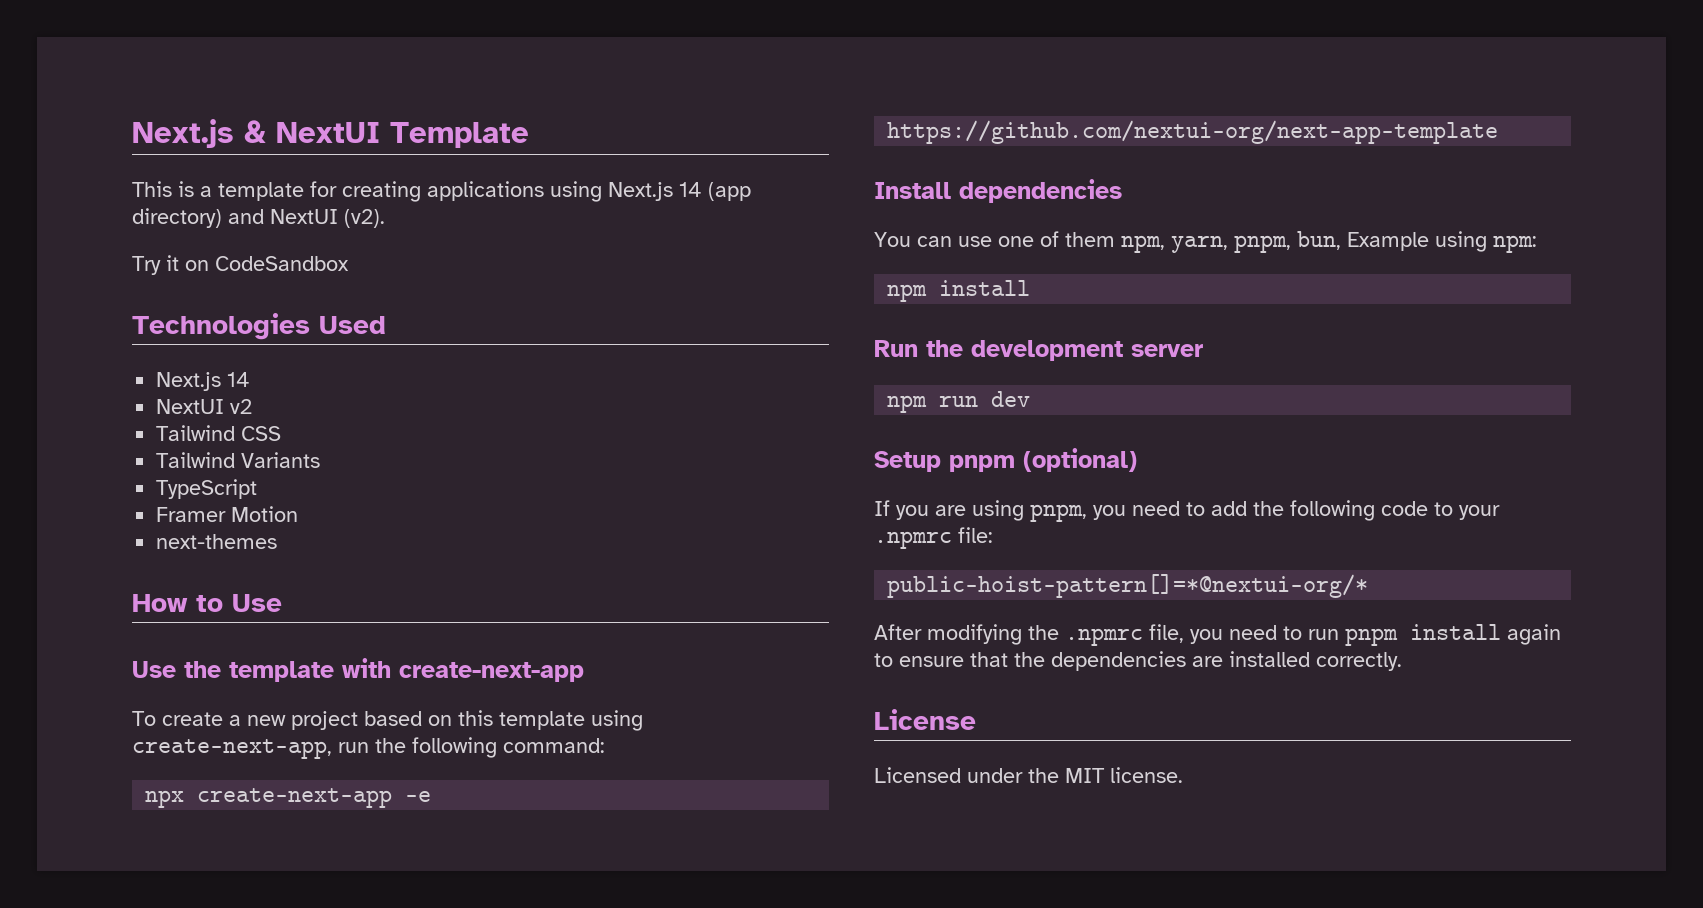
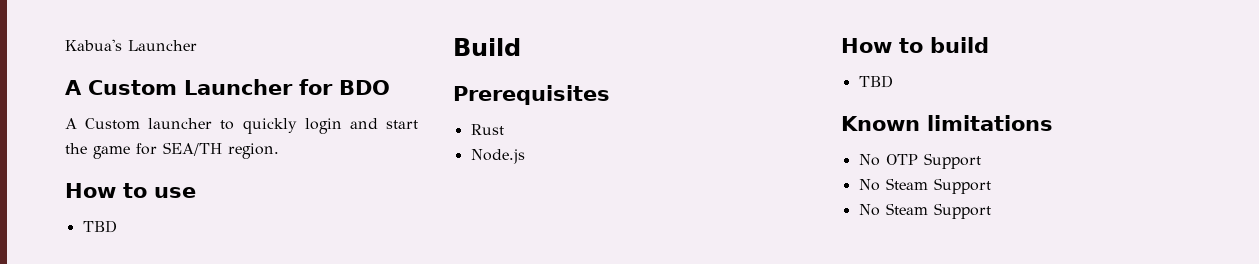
- Next.js & NextUI Template
- This is a template for creating applications using Next.js 14 (app directory) and NextUI (v2).
- Try it on CodeSandbox
- Technologies Used
- Next.js 14
- NextUI v2
- Tailwind CSS
- Tailwind Variants
- TypeScript
- Framer Motion
- next-themes
- How to Use
- Use the template with create-next-app
- To create a new project based on this template using create-next-app, run the following command:
- npx create-next-app -e https://github.com/nextui-org/next-app-template
- Install dependencies
- You can use one of them npm, yarn, pnpm, bun, Example using npm:
- npm install
- Run the development server
- npm run dev
- Setup pnpm (optional)
- If you are using pnpm, you need to add the following code to your .npmrc file:
- public-hoist-pattern[]=*@nextui-org/*
- After modifying the .npmrc file, you need to run pnpm install again to ensure that the dependencies are installed correctly.
- License
- Licensed under the MIT license.
+ Kabua's Launcher
+ A Custom Launcher for BDO
+ A Custom launcher to quickly login and start the game for SEA/TH region.
+ How to use
+ TBD
+ Build
+ Prerequisites
+ Rust
+ Node.js
+ How to build
+ TBD
+ Known limitations
+ No OTP Support
+ No Steam Support
+ No Steam Support

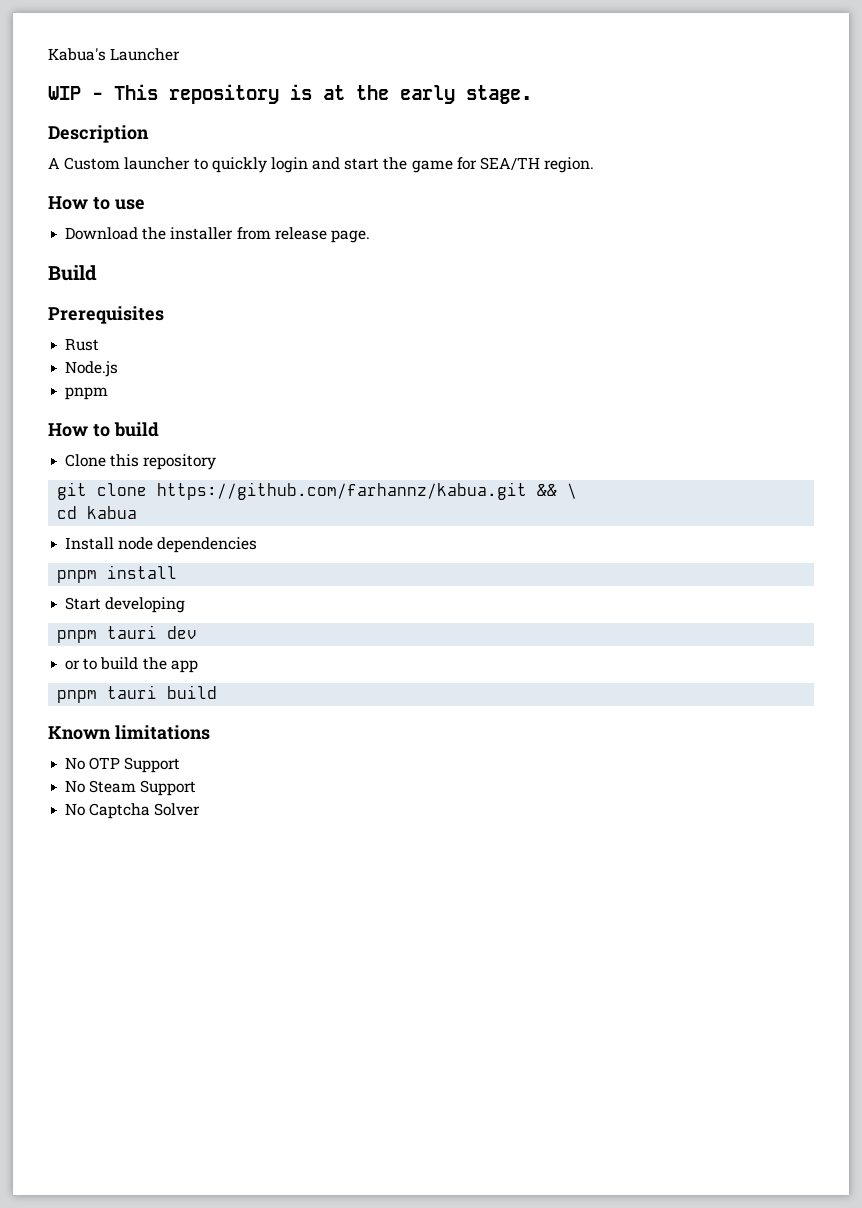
- A Custom Launcher for BDO
+ WIP - This repository is at the early stage.
+ Description
  How to use
- TBD
+ Download the installer from release page.
  Node.js
+ pnpm
  How to build
- TBD
+ Clone this repository
+ git clone https://github.com/farhannz/kabua.git && \
+ cd kabua
+ Install node dependencies
+ pnpm install
+ Start developing
+ pnpm tauri dev
+ or to build the app
+ pnpm tauri build
  No OTP Support
  No Steam Support
- No Steam Support
+ No Captcha Solver

